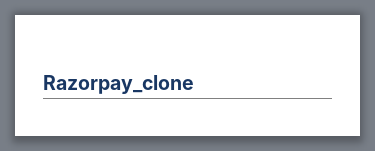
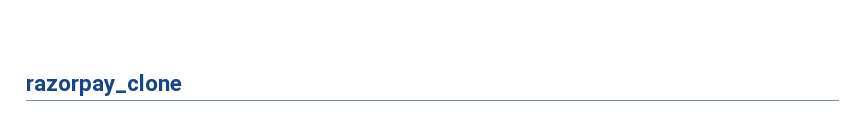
- Razorpay_clone
+ razorpay_clone

